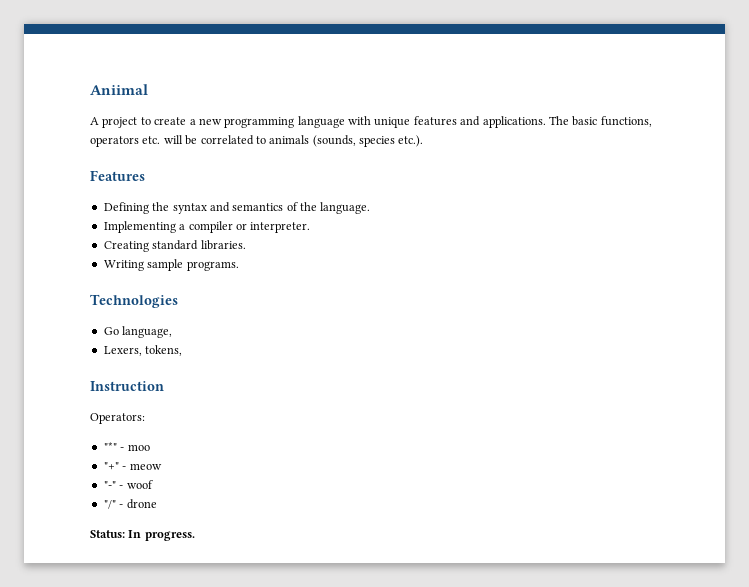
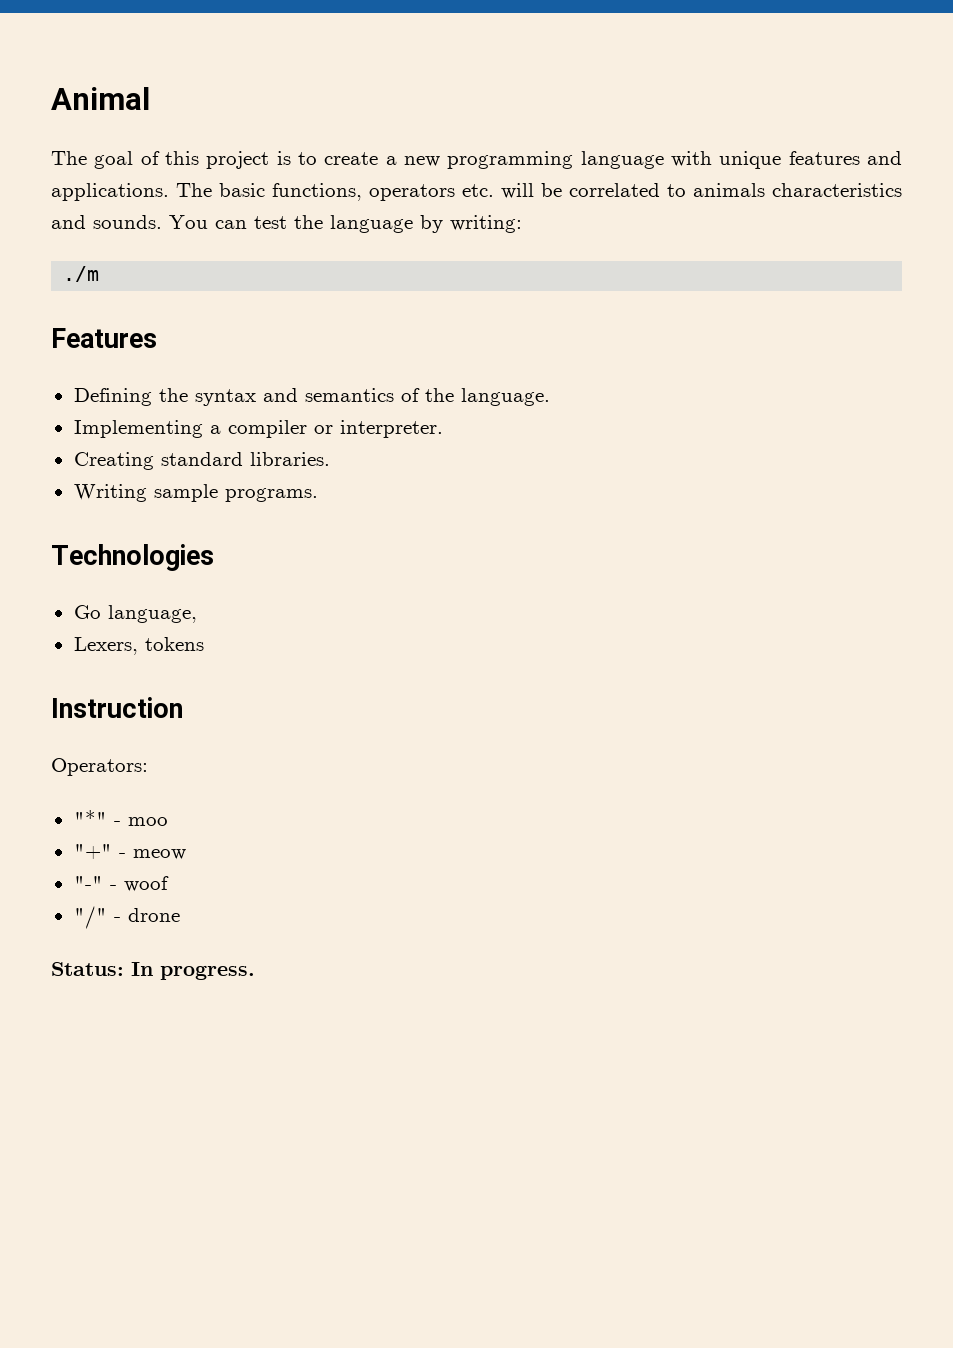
- Aniimal
- A project to create a new programming language with unique features and applications.
+ Animal
+ The goal of this project is to create a new programming language with unique features and applications.
- The basic functions, operators etc. will be correlated to animals (sounds, species etc.).
+ The basic functions, operators etc. will be correlated to animals characteristics and sounds. You can test the language by writing:
+ ./m
- Lexers, tokens,
+ Lexers, tokens

